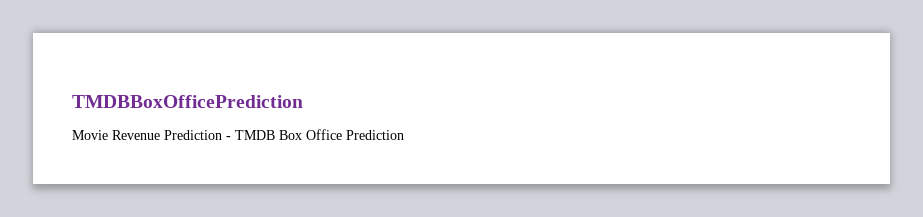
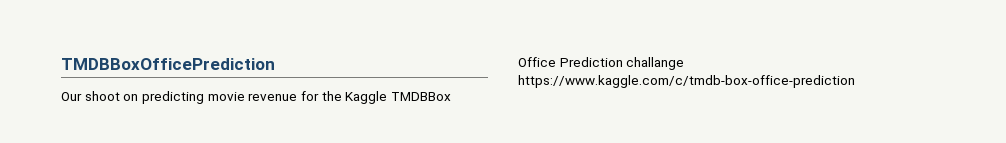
- Movie Revenue Prediction - TMDB Box Office Prediction
+ Our shoot on predicting movie revenue for the Kaggle TMDBBox Office Prediction challange https://www.kaggle.com/c/tmdb-box-office-prediction

